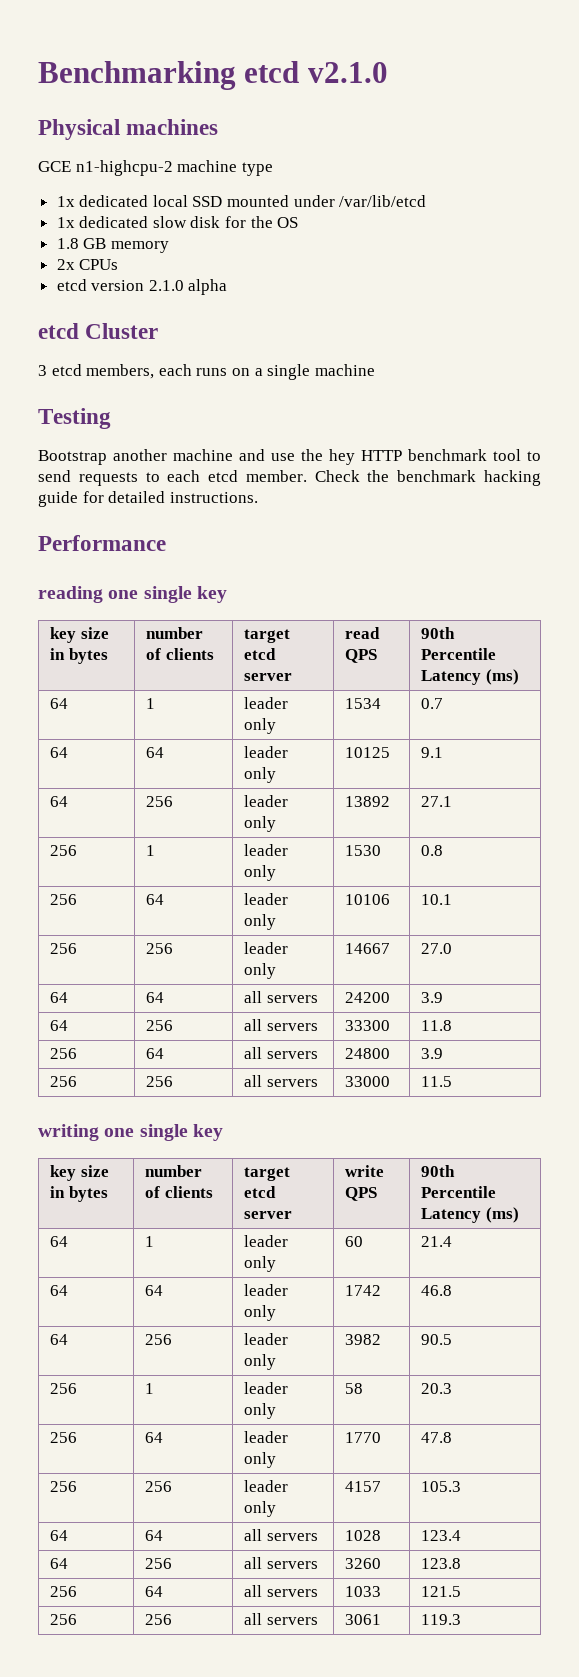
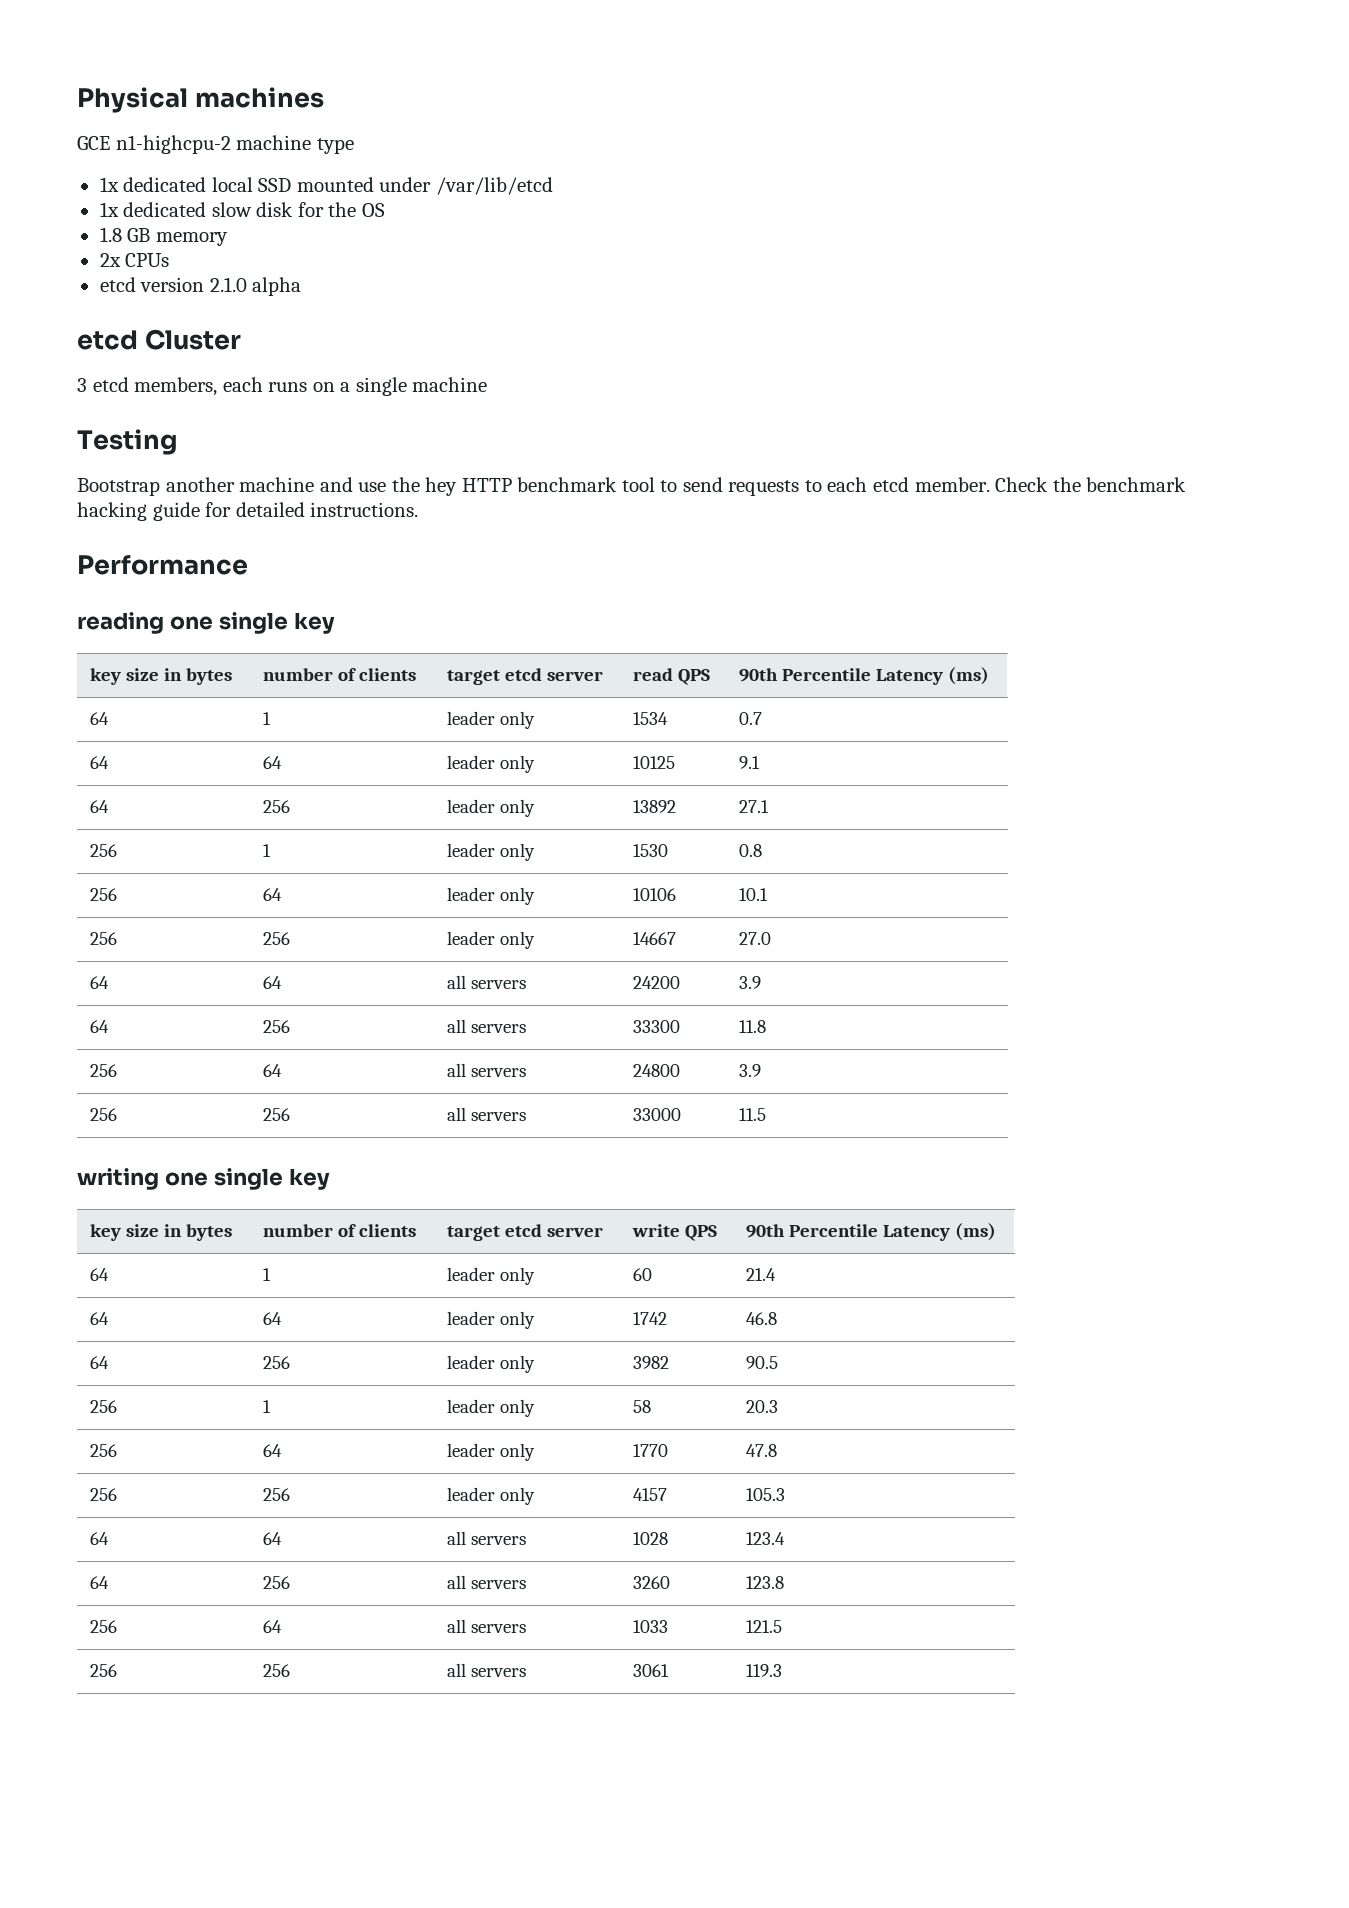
- Benchmarking etcd v2.1.0

